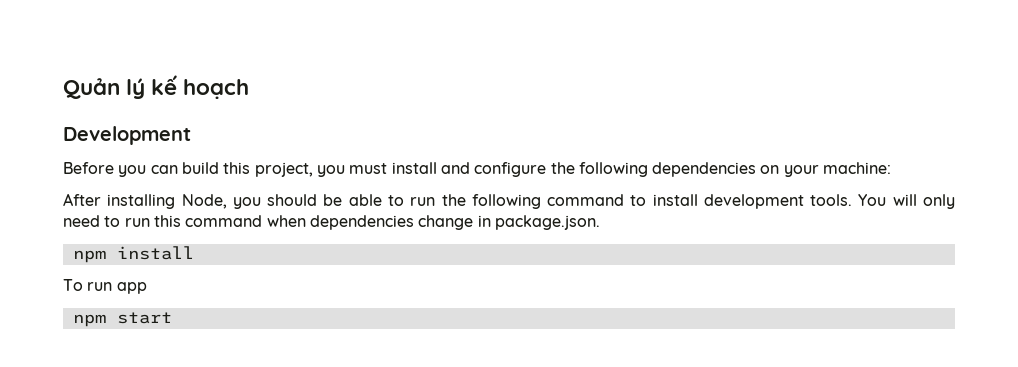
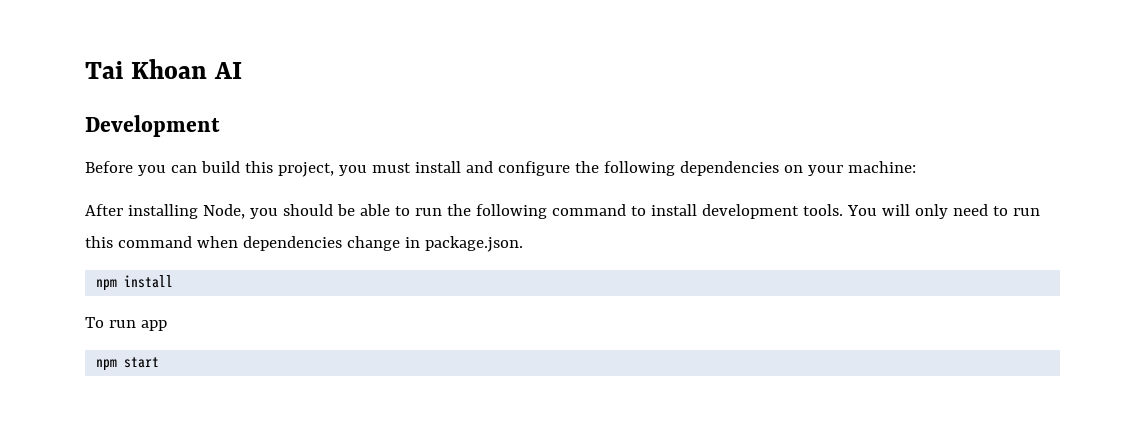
- Quản lý kế hoạch
+ Tai Khoan AI

